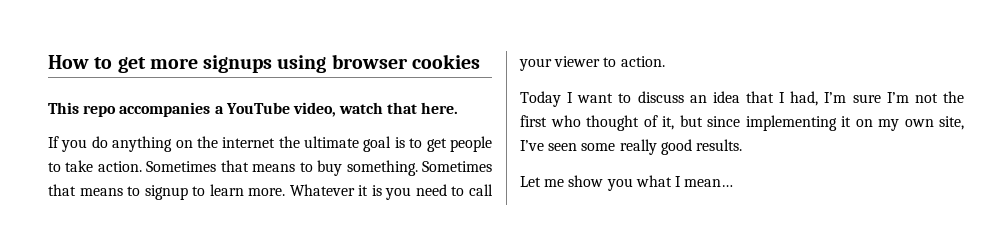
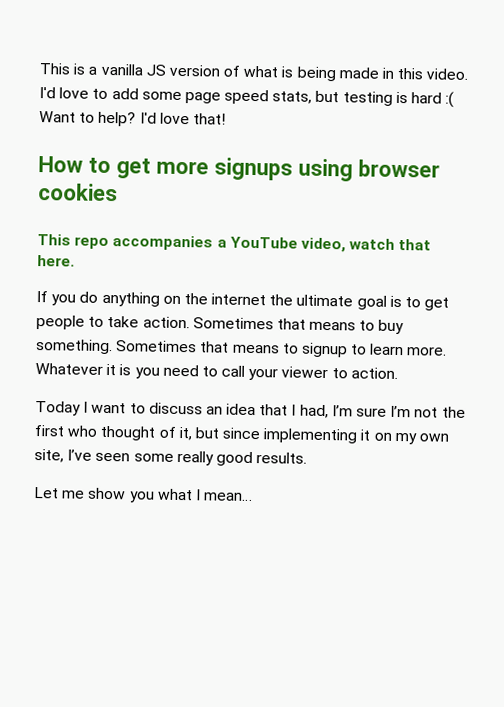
+ This is a vanilla JS version of what is being made in this video. I'd love to add some page speed stats, but testing is hard :( Want to help? I'd love that!

